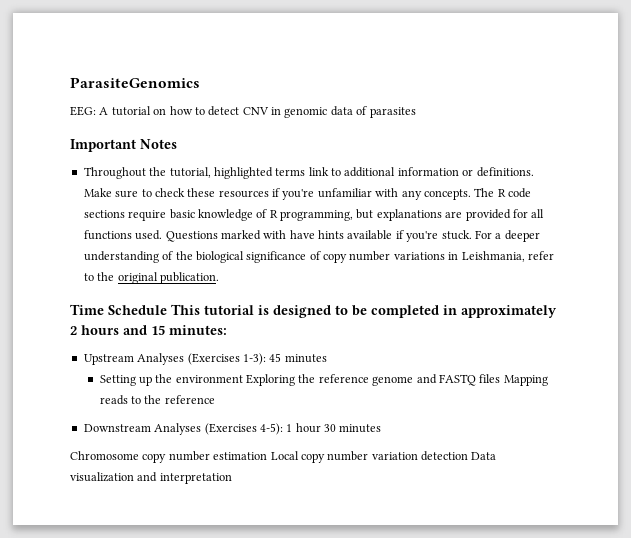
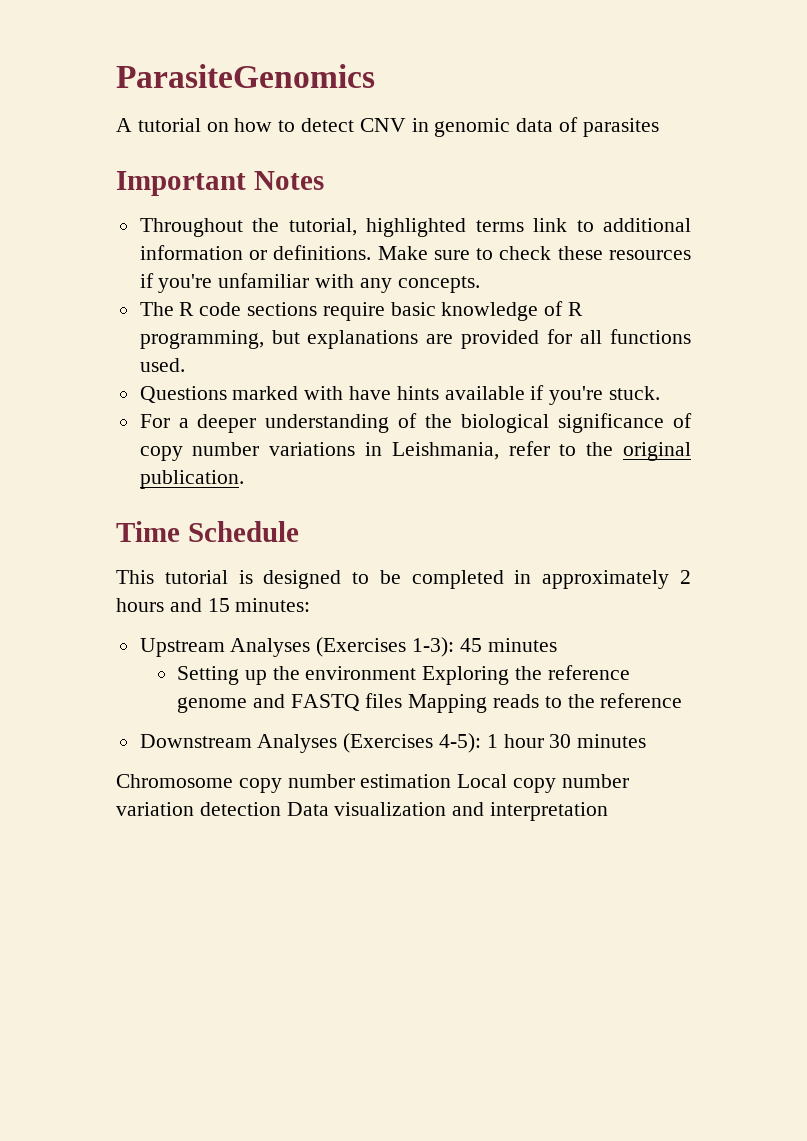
- EEG: A tutorial on how to detect CNV in genomic data of parasites
+ A tutorial on how to detect CNV in genomic data of parasites
- Make sure to check these resources if you're unfamiliar with any concepts. The R code sections require basic knowledge of R programming, but explanations are provided for all functions used. Questions marked with have hints available if you're stuck. For a deeper understanding of the biological significance of copy number variations in Leishmania, refer to the original publication.
+ Make sure to check these resources if you're unfamiliar with any concepts.
+ The R code sections require basic knowledge of R programming, but explanations are provided for all functions used.
+ Questions marked with have hints available if you're stuck.
+ For a deeper understanding of the biological significance of copy number variations in Leishmania, refer to the original publication.
- Time Schedule This tutorial is designed to be completed in approximately 2 hours and 15 minutes:
+ Time Schedule
+ This tutorial is designed to be completed in approximately 2 hours and 15 minutes:

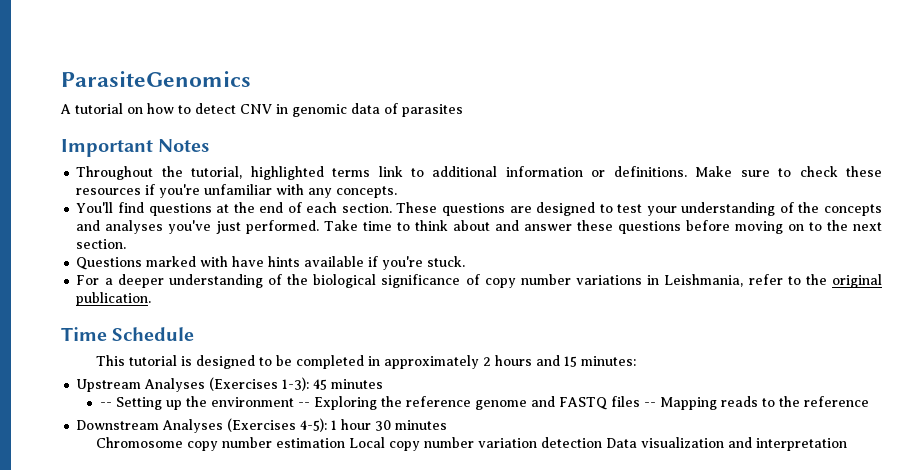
- The R code sections require basic knowledge of R programming, but explanations are provided for all functions used.
+ You'll find questions at the end of each section. These questions are designed to test your understanding of the concepts and analyses you've just performed. Take time to think about and answer these questions before moving on to the next section.
- Setting up the environment Exploring the reference genome and FASTQ files Mapping reads to the reference
+ -- Setting up the environment -- Exploring the reference genome and FASTQ files -- Mapping reads to the reference

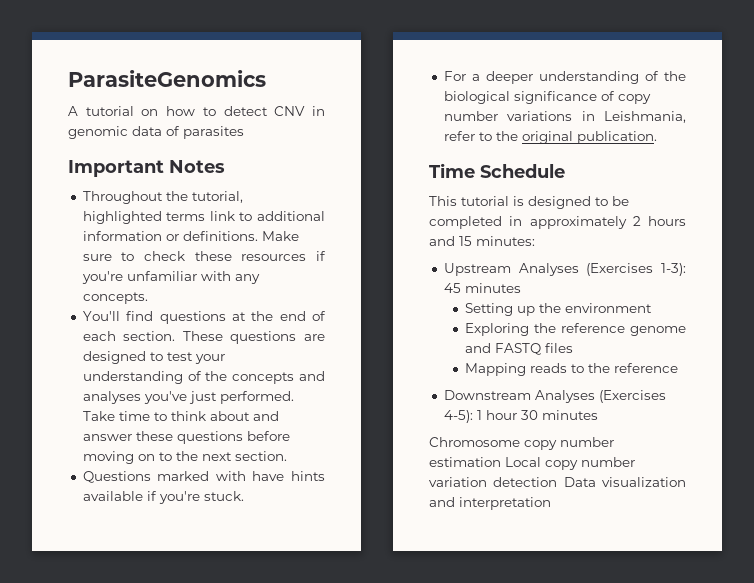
- -- Setting up the environment -- Exploring the reference genome and FASTQ files -- Mapping reads to the reference
+ Setting up the environment
+ Exploring the reference genome and FASTQ files
+ Mapping reads to the reference

